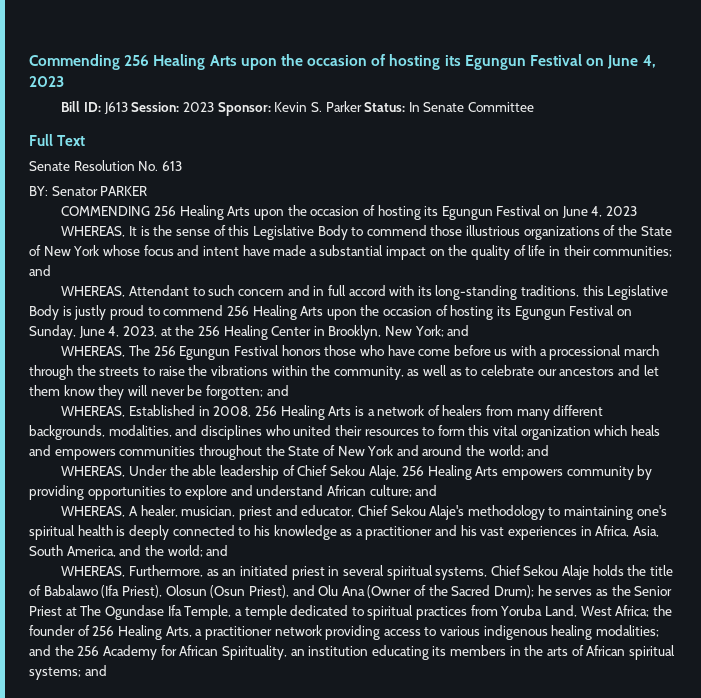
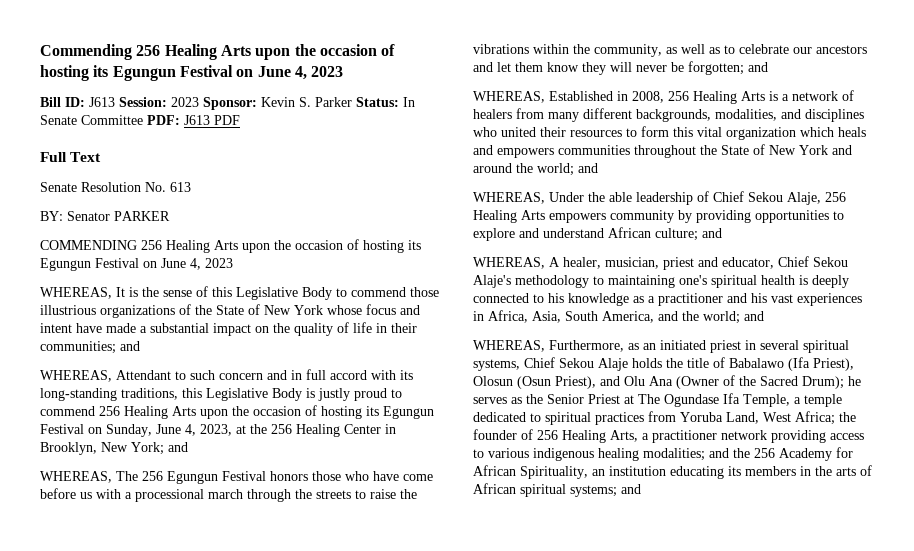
- Bill ID: J613 Session: 2023 Sponsor: Kevin S. Parker Status: In Senate Committee
+ Bill ID: J613 Session: 2023 Sponsor: Kevin S. Parker Status: In Senate Committee PDF: J613 PDF

